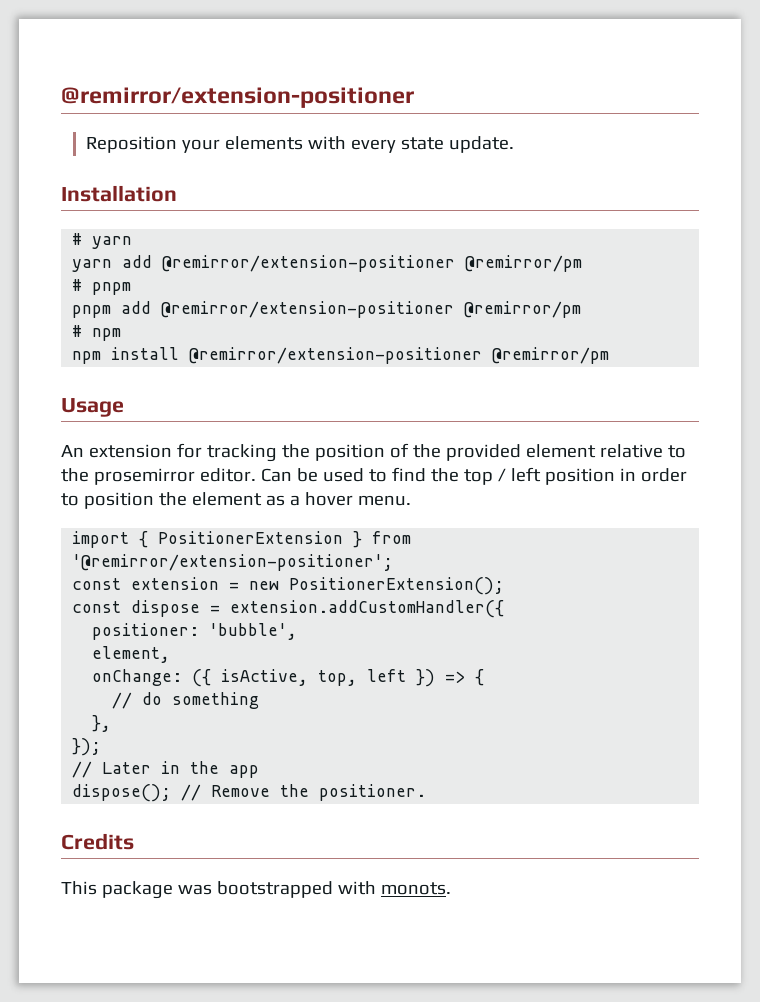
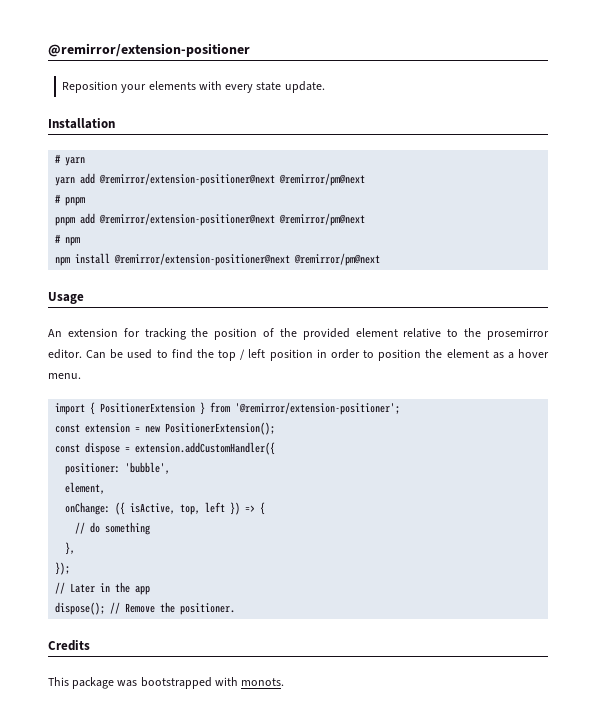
- yarn add @remirror/extension-positioner @remirror/pm
+ yarn add @remirror/extension-positioner@next @remirror/pm@next
- pnpm add @remirror/extension-positioner @remirror/pm
+ pnpm add @remirror/extension-positioner@next @remirror/pm@next
- npm install @remirror/extension-positioner @remirror/pm
+ npm install @remirror/extension-positioner@next @remirror/pm@next

